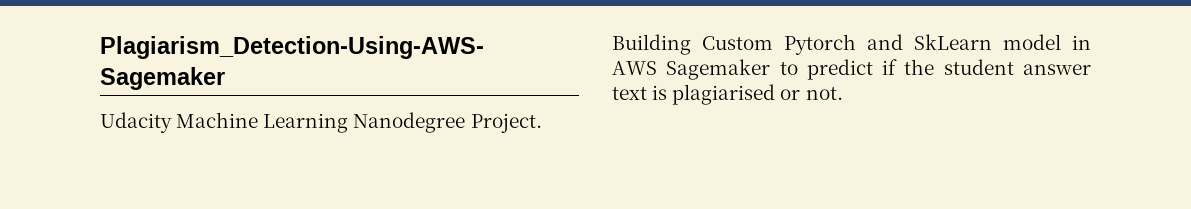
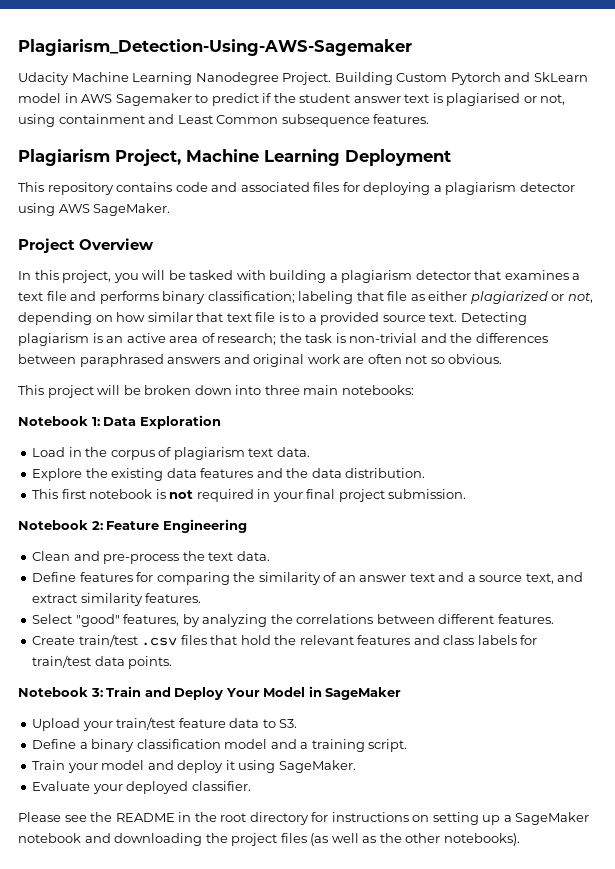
- Building Custom Pytorch and SkLearn model in AWS Sagemaker to predict if the student answer text is plagiarised or not.
+ Building Custom Pytorch and SkLearn model in AWS Sagemaker to predict if the student answer text is plagiarised or not, using containment and Least Common subsequence features.
+ Plagiarism Project, Machine Learning Deployment
+ This repository contains code and associated files for deploying a plagiarism detector using AWS SageMaker.
+ Project Overview
+ In this project, you will be tasked with building a plagiarism detector that examines a text file and performs binary classification; labeling that file as either plagiarized or not, depending on how similar that text file is to a provided source text. Detecting plagiarism is an active area of research; the task is non-trivial and the differences between paraphrased answers and original work are often not so obvious.
+ This project will be broken down into three main notebooks:
+ Notebook 1: Data Exploration
+ Load in the corpus of plagiarism text data.
+ Explore the existing data features and the data distribution.
+ This first notebook is not required in your final project submission.
+ Notebook 2: Feature Engineering
+ Clean and pre-process the text data.
+ Define features for comparing the similarity of an answer text and a source text, and extract similarity features.
+ Select "good" features, by analyzing the correlations between different features.
+ Create train/test .csv files that hold the relevant features and class labels for train/test data points.
+ Notebook 3: Train and Deploy Your Model in SageMaker
+ Upload your train/test feature data to S3.
+ Define a binary classification model and a training script.
+ Train your model and deploy it using SageMaker.
+ Evaluate your deployed classifier.
+ Please see the README in the root directory for instructions on setting up a SageMaker notebook and downloading the project files (as well as the other notebooks).

